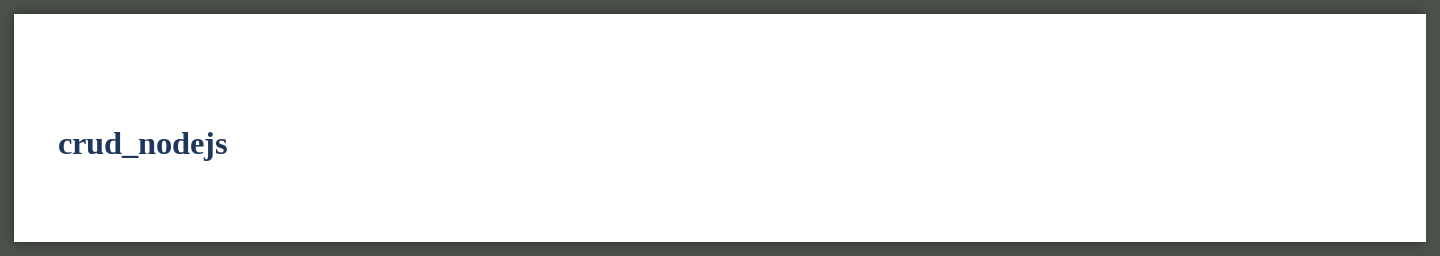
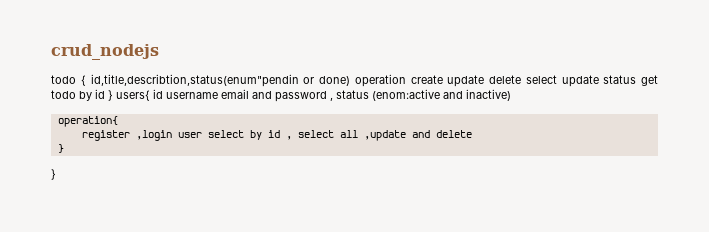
+ todo { id,title,describtion,status(enum"pendin or done) operation create update delete select update status get todo by id } users{ id username email and password , status (enom:active and inactive)
+ operation{
+ register ,login user select by id , select all ,update and delete
+ }
+ }

